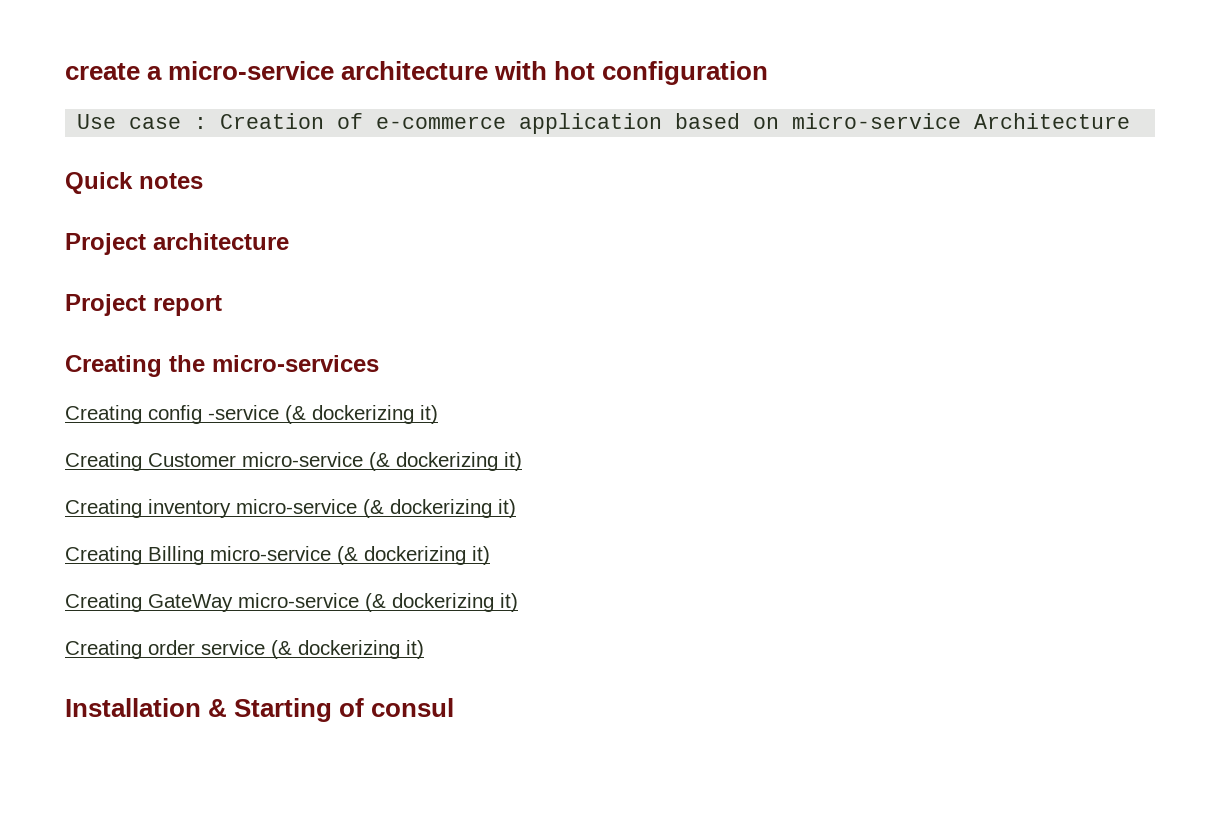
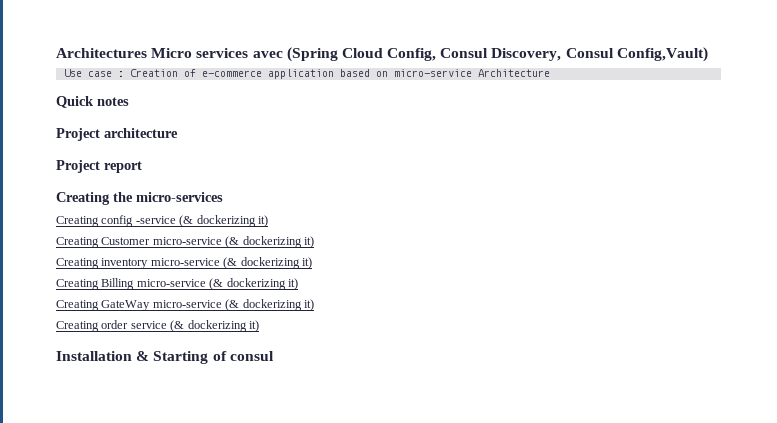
- create a micro-service architecture with hot configuration
+ Architectures Micro services avec (Spring Cloud Config, Consul Discovery, Consul Config,Vault)

